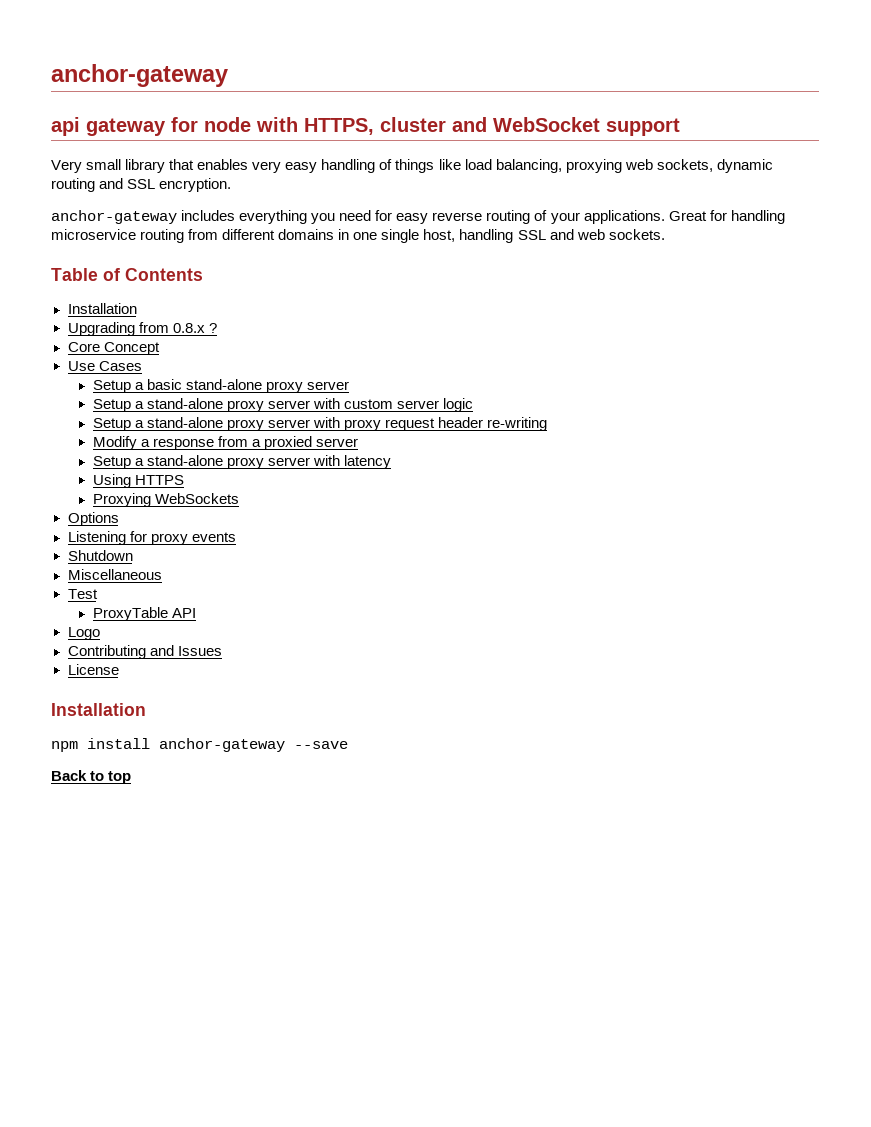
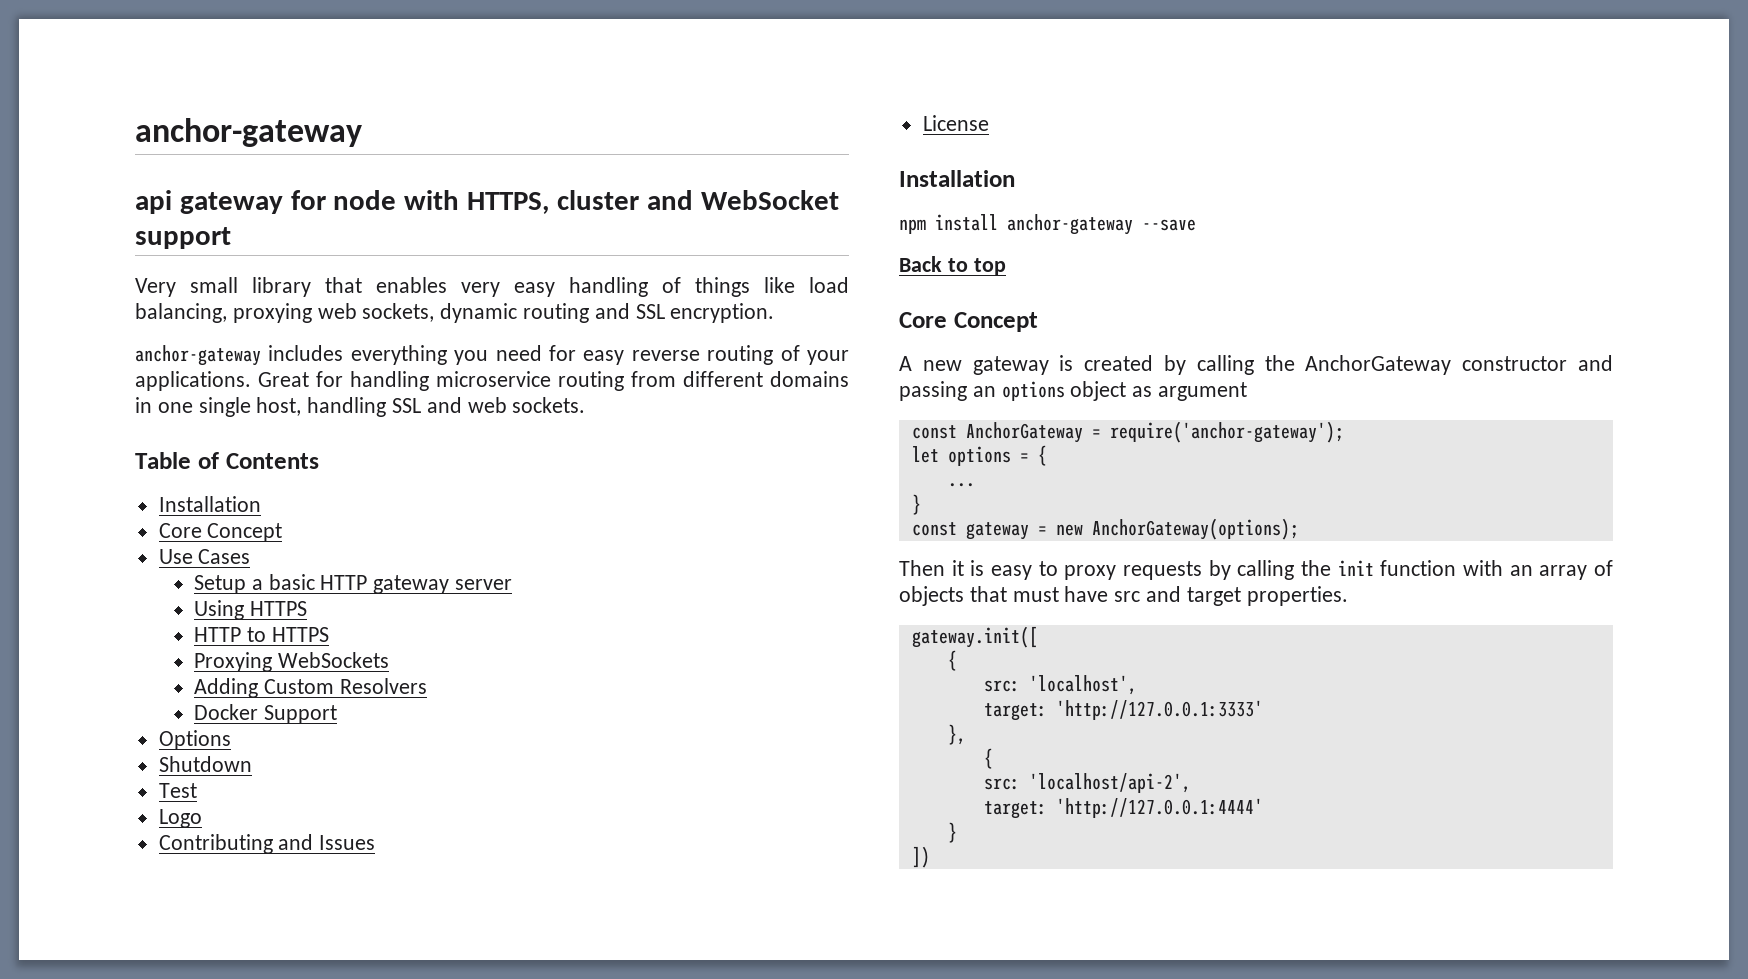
- Upgrading from 0.8.x ?
- Setup a basic stand-alone proxy server
- Setup a stand-alone proxy server with custom server logic
- Setup a stand-alone proxy server with proxy request header re-writing
- Modify a response from a proxied server
- Setup a stand-alone proxy server with latency
+ Setup a basic HTTP gateway server
  Using HTTPS
+ HTTP to HTTPS
  Proxying WebSockets
+ Adding Custom Resolvers
+ Docker Support
  Options
- Listening for proxy events
- Miscellaneous
- ProxyTable API
  Back to top
+ Core Concept
+ A new gateway is created by calling the AnchorGateway constructor and passing an options object as argument
+ const AnchorGateway = require('anchor-gateway');
+ let options = {
+ ...
+ }
+ const gateway = new AnchorGateway(options);
+ Then it is easy to proxy requests by calling the init function with an array of objects that must have src and target properties.
+ gateway.init([
+ {
+ src: 'localhost',
+ target: 'http://127.0.0.1:3333'
+ },
+ {
+ src: 'localhost/api-2',
+ target: 'http://127.0.0.1:4444'
+ }
+ ])

